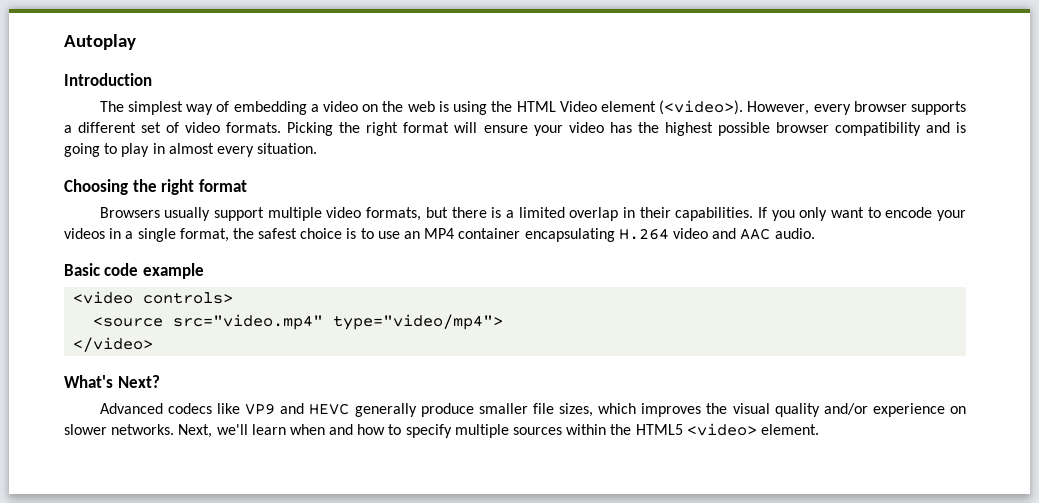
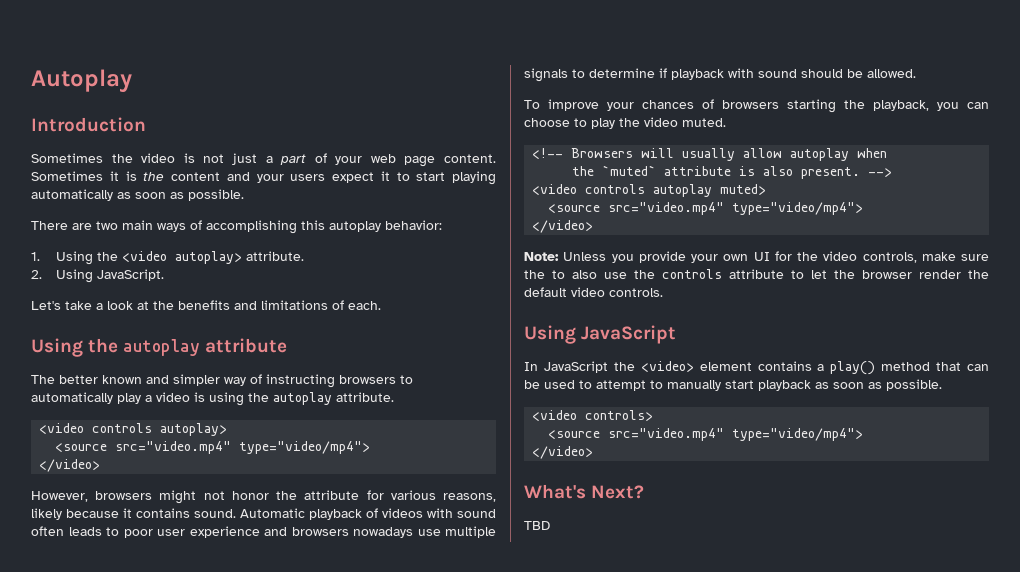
- The simplest way of embedding a video on the web is using the HTML Video element (<video>). However, every browser supports a different set of video formats. Picking the right format will ensure your video has the highest possible browser compatibility and is going to play in almost every situation.
- Choosing the right format
- Browsers usually support multiple video formats, but there is a limited overlap in their capabilities. If you only want to encode your videos in a single format, the safest choice is to use an MP4 container encapsulating H.264 video and AAC audio.
- Basic code example
+ Sometimes the video is not just a part of your web page content. Sometimes it is the content and your users expect it to start playing automatically as soon as possible.
+ There are two main ways of accomplishing this autoplay behavior:
+ 1. Using the <video autoplay> attribute.
+ 2. Using JavaScript.
+ Let's take a look at the benefits and limitations of each.
+ Using the autoplay attribute
+ The better known and simpler way of instructing browsers to automatically play a video is using the autoplay attribute.
+ <video controls autoplay>
+ <source src="video.mp4" type="video/mp4">
+ </video>
+ However, browsers might not honor the attribute for various reasons, likely because it contains sound. Automatic playback of videos with sound often leads to poor user experience and browsers nowadays use multiple signals to determine if playback with sound should be allowed.
+ To improve your chances of browsers starting the playback, you can choose to play the video muted.
+ <!-- Browsers will usually allow autoplay when
+ the `muted` attribute is also present. -->
+ <video controls autoplay muted>
+ <source src="video.mp4" type="video/mp4">
+ </video>
+ Note: Unless you provide your own UI for the video controls, make sure the to also use the controls attribute to let the browser render the default video controls.
+ Using JavaScript
+ In JavaScript the <video> element contains a play() method that can be used to attempt to manually start playback as soon as possible.
- Advanced codecs like VP9 and HEVC generally produce smaller file sizes, which improves the visual quality and/or experience on slower networks. Next, we'll learn when and how to specify multiple sources within the HTML5 <video> element.
+ TBD

